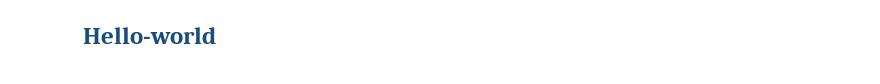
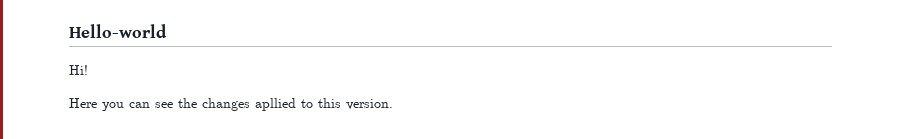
+ Hi!
+ Here you can see the changes apllied to this version.

